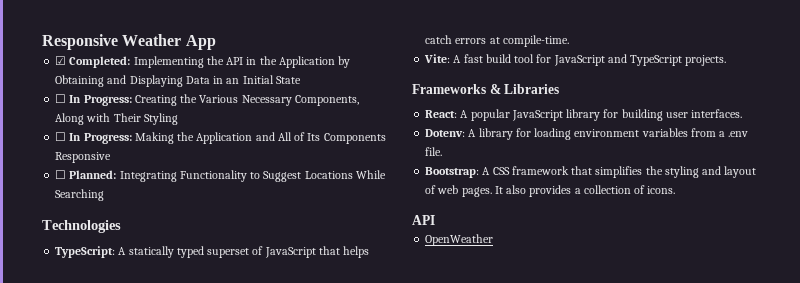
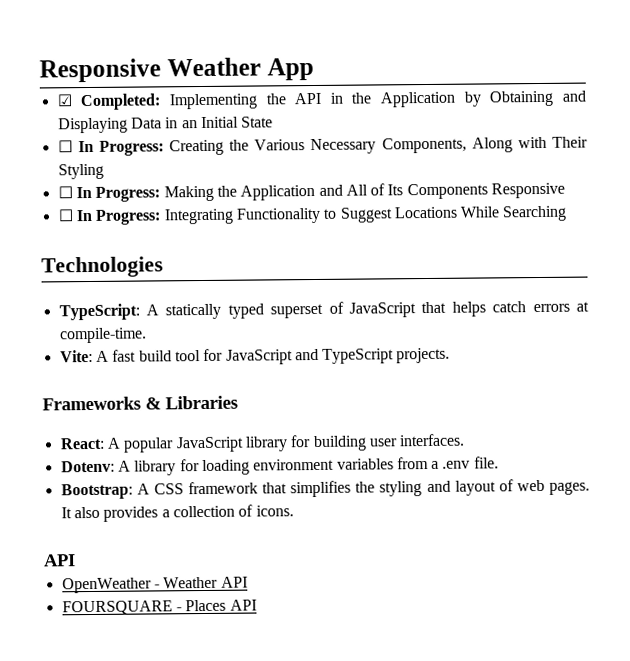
- ☐ Planned: Integrating Functionality to Suggest Locations While Searching
+ ☐ In Progress: Integrating Functionality to Suggest Locations While Searching
- OpenWeather
+ OpenWeather - Weather API
+ FOURSQUARE - Places API

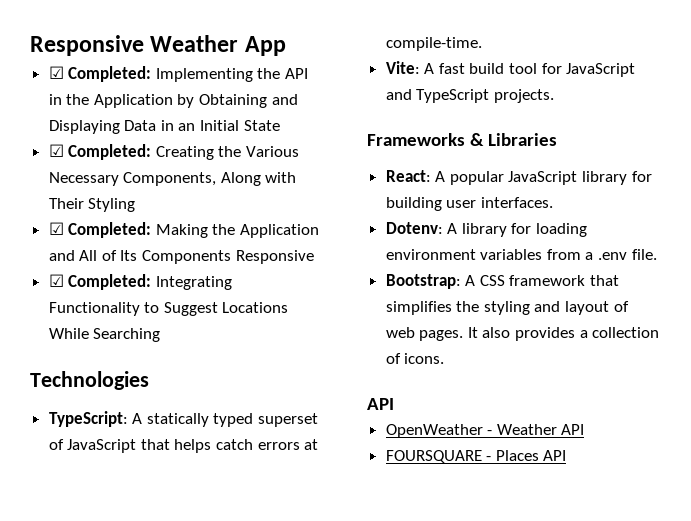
- ☐ In Progress: Creating the Various Necessary Components, Along with Their Styling
+ ☑ Completed: Creating the Various Necessary Components, Along with Their Styling
- ☐ In Progress: Making the Application and All of Its Components Responsive
+ ☑ Completed: Making the Application and All of Its Components Responsive
- ☐ In Progress: Integrating Functionality to Suggest Locations While Searching
+ ☑ Completed: Integrating Functionality to Suggest Locations While Searching

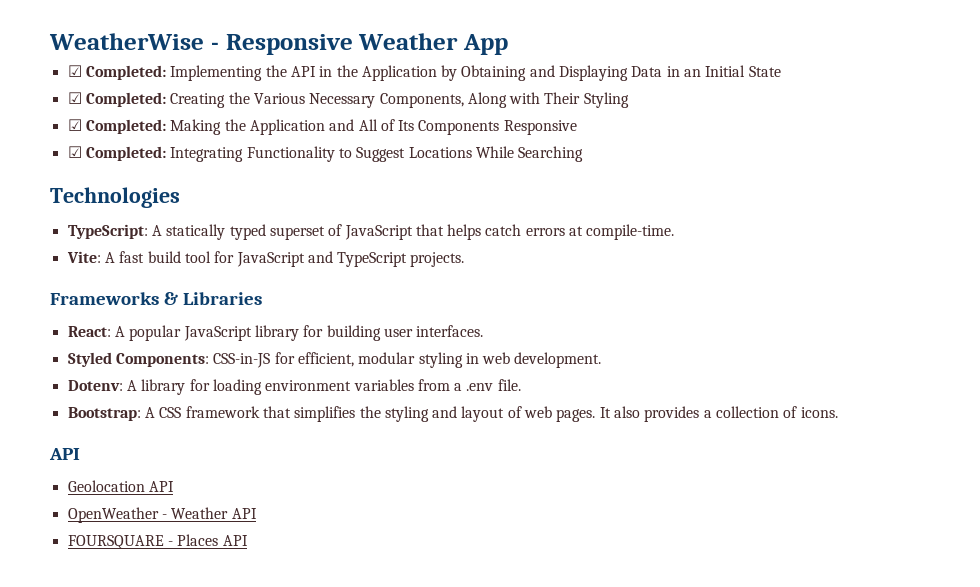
- Responsive Weather App
+ WeatherWise - Responsive Weather App
+ Styled Components: CSS-in-JS for efficient, modular styling in web development.
+ Geolocation API

